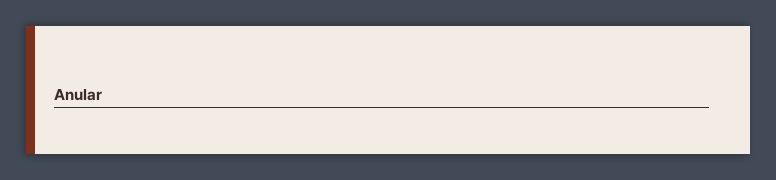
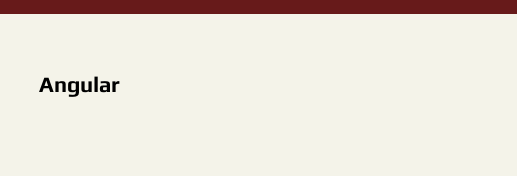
- Anular
+ Angular

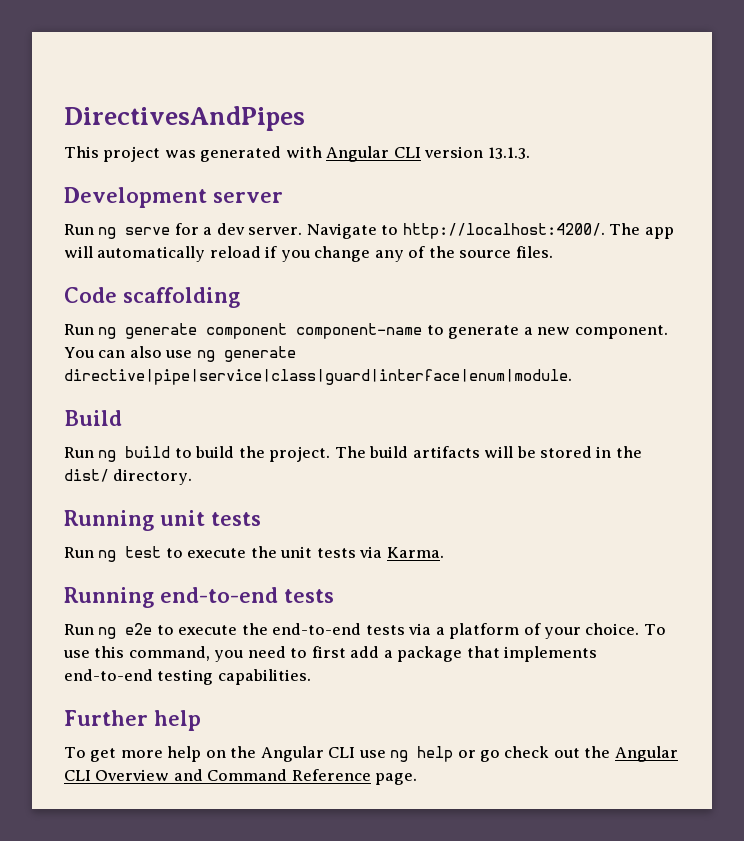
- Angular
+ DirectivesAndPipes
+ This project was generated with Angular CLI version 13.1.3.
+ Development server
+ Run ng serve for a dev server. Navigate to http://localhost:4200/. The app will automatically reload if you change any of the source files.
+ Code scaffolding
+ Run ng generate component component-name to generate a new component. You can also use ng generate directive|pipe|service|class|guard|interface|enum|module.
+ Build
+ Run ng build to build the project. The build artifacts will be stored in the dist/ directory.
+ Running unit tests
+ Run ng test to execute the unit tests via Karma.
+ Running end-to-end tests
+ Run ng e2e to execute the end-to-end tests via a platform of your choice. To use this command, you need to first add a package that implements end-to-end testing capabilities.
+ Further help
+ To get more help on the Angular CLI use ng help or go check out the Angular CLI Overview and Command Reference page.

